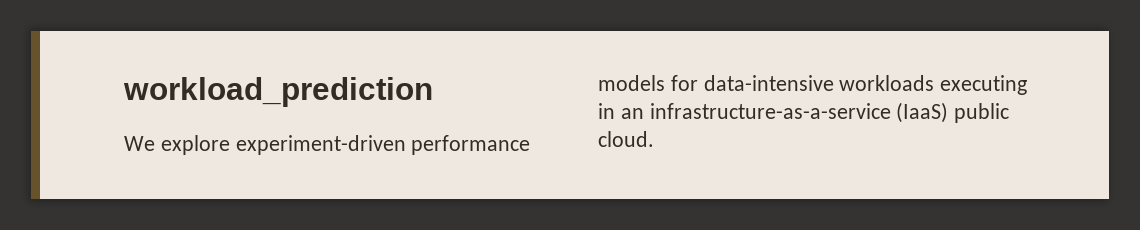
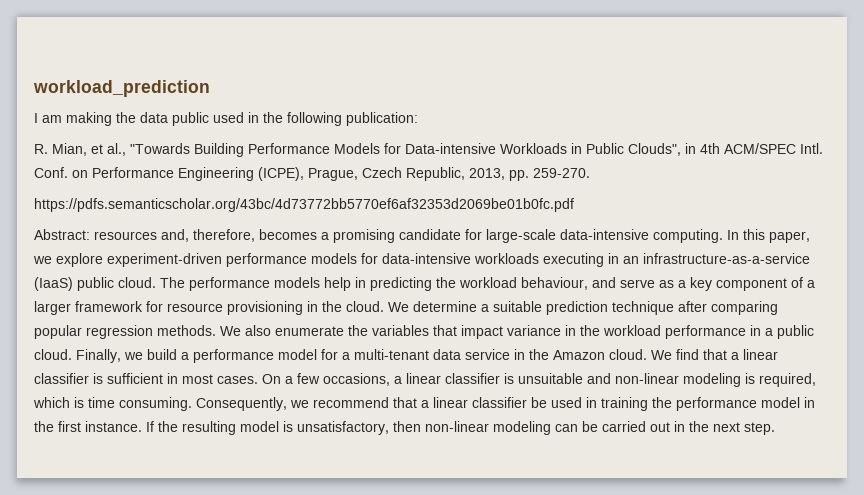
- We explore experiment-driven performance models for data-intensive workloads executing in an infrastructure-as-a-service (IaaS) public cloud.
+ I am making the data public used in the following publication:
+ R. Mian, et al., "Towards Building Performance Models for Data-intensive Workloads in Public Clouds", in 4th ACM/SPEC Intl. Conf. on Performance Engineering (ICPE), Prague, Czech Republic, 2013, pp. 259-270.
+ https://pdfs.semanticscholar.org/43bc/4d73772bb5770ef6af32353d2069be01b0fc.pdf
+ Abstract: resources and, therefore, becomes a promising candidate for large-scale data-intensive computing. In this paper, we explore experiment-driven performance models for data-intensive workloads executing in an infrastructure-as-a-service (IaaS) public cloud.
+ The performance models help in predicting the workload behaviour, and serve as a key component of a larger framework for resource provisioning in the cloud. We determine a suitable prediction technique after comparing popular regression methods. We also enumerate the variables that impact variance in the workload performance in a public cloud. Finally, we build a performance model for a multi-tenant data service in the Amazon cloud. We find that a linear classifier is sufficient in most cases. On a few occasions, a linear classifier is unsuitable and non-linear modeling is required, which is time consuming. Consequently, we recommend that a linear classifier be used in training the performance model in the first instance. If the resulting model is unsatisfactory, then non-linear modeling can be carried out in the next step.

